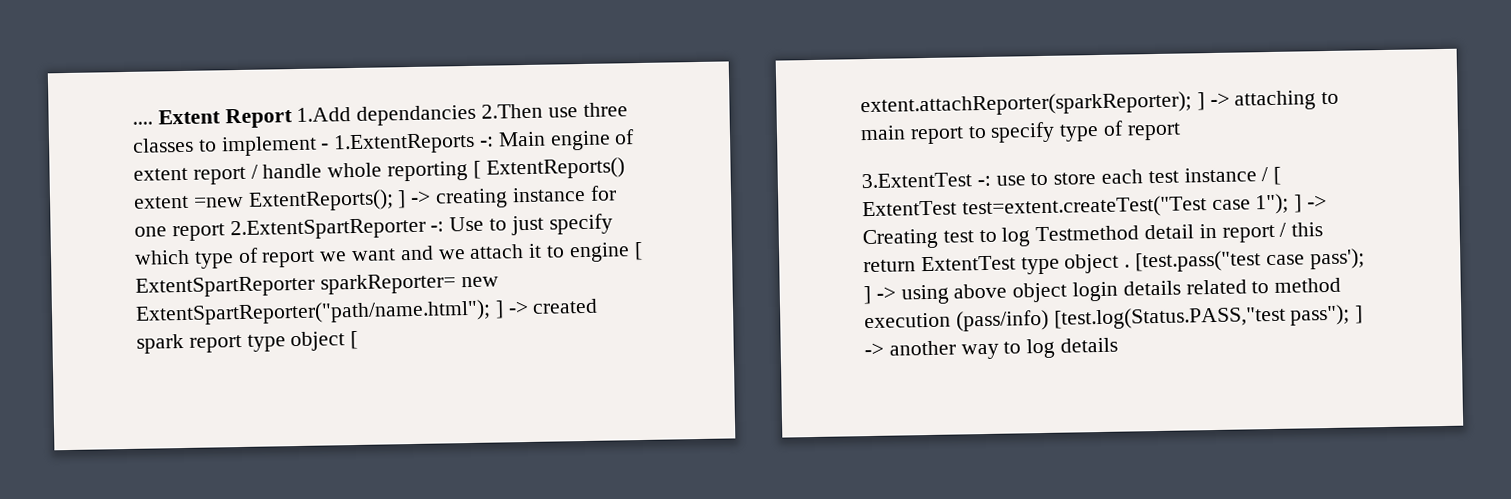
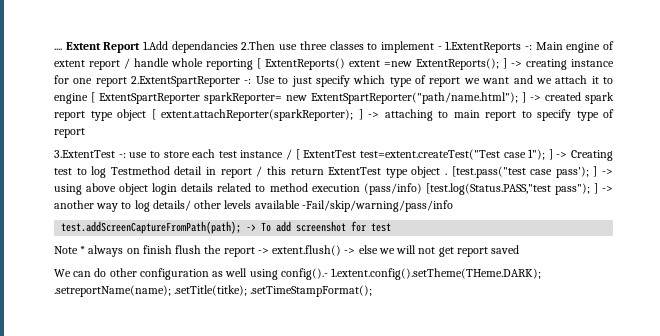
- [test.pass("test case pass'); ] -> using above object login details related to method execution (pass/info) [test.log(Status.PASS,"test pass"); ] -> another way to log details
+ [test.pass("test case pass'); ] -> using above object login details related to method execution (pass/info) [test.log(Status.PASS,"test pass"); ] -> another way to log details/ other levels available -Fail/skip/warning/pass/info
+ test.addScreenCaptureFromPath(path); -> To add screenshot for test
+ Note * always on finish flush the report -> extent.flush() -> else we will not get report saved
+ We can do other configuration as well using config().- 1.extent.config().setTheme(THeme.DARK); .setreportName(name); .setTitle(titke); .setTimeStampFormat();

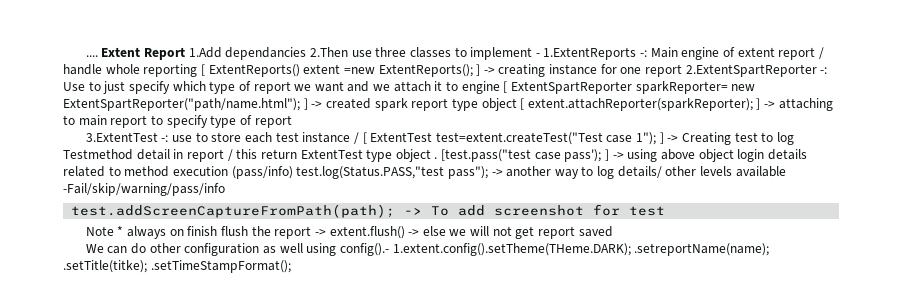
- [test.pass("test case pass'); ] -> using above object login details related to method execution (pass/info) [test.log(Status.PASS,"test pass"); ] -> another way to log details/ other levels available -Fail/skip/warning/pass/info
+ [test.pass("test case pass'); ] -> using above object login details related to method execution (pass/info) test.log(Status.PASS,"test pass"); -> another way to log details/ other levels available -Fail/skip/warning/pass/info

